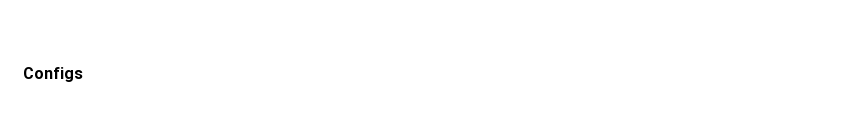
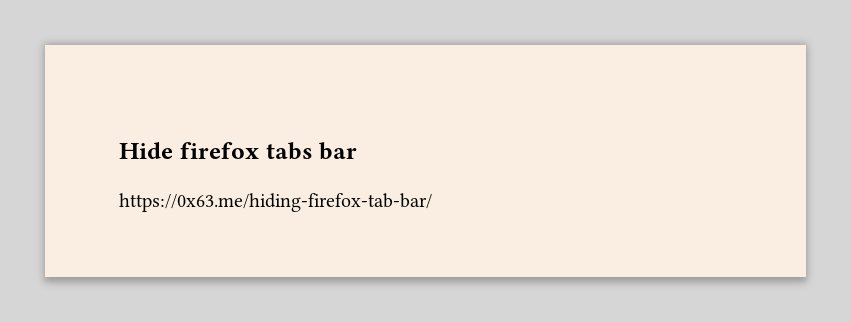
- Configs
+ Hide firefox tabs bar
+ https://0x63.me/hiding-firefox-tab-bar/

